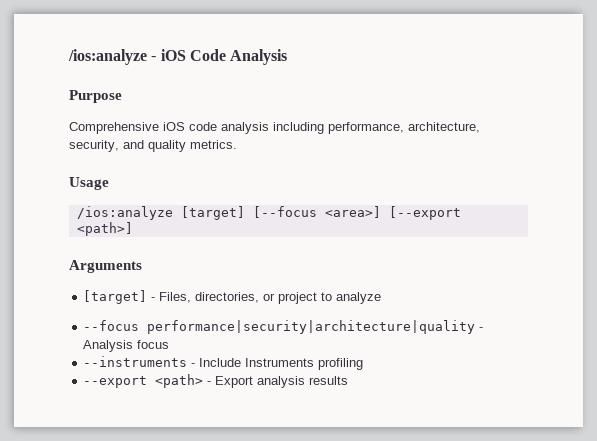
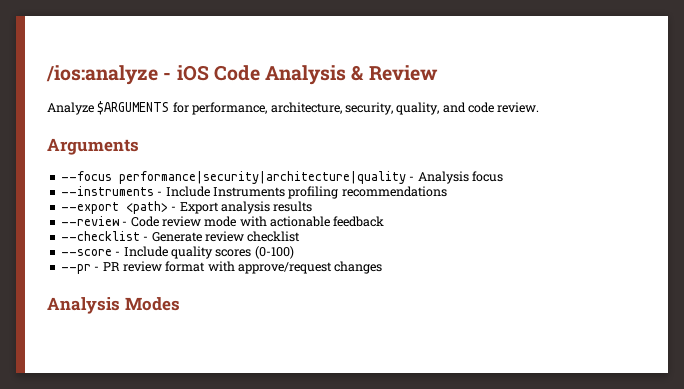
- /ios:analyze - iOS Code Analysis
- Purpose
- Comprehensive iOS code analysis including performance, architecture, security, and quality metrics.
- Usage
- /ios:analyze [target] [--focus <area>] [--export <path>]
+ /ios:analyze - iOS Code Analysis & Review
+ Analyze $ARGUMENTS for performance, architecture, security, quality, and code review.
  Arguments
- [target] - Files, directories, or project to analyze
- --instruments - Include Instruments profiling
+ --instruments - Include Instruments profiling recommendations
+ --review - Code review mode with actionable feedback
+ --checklist - Generate review checklist
+ --score - Include quality scores (0-100)
+ --pr - PR review format with approve/request changes
+ Analysis Modes

